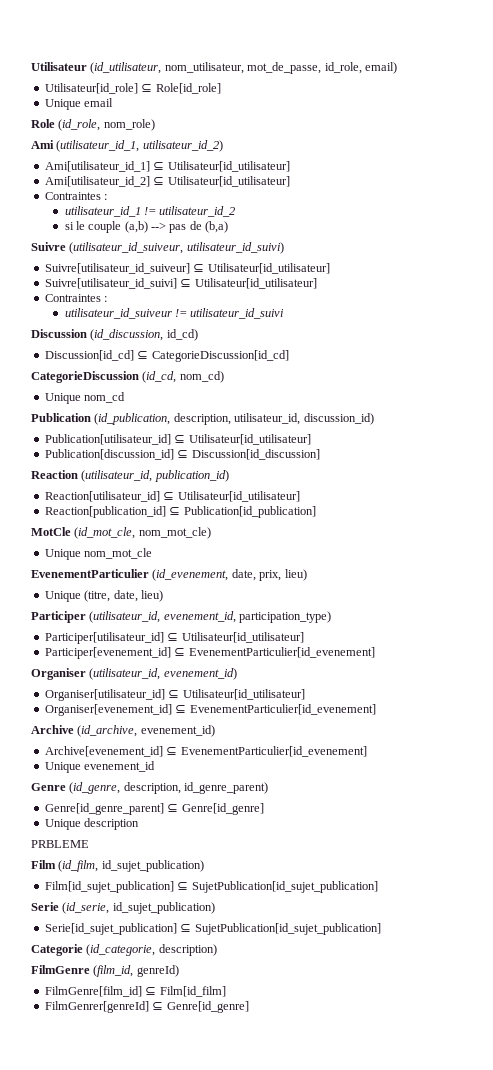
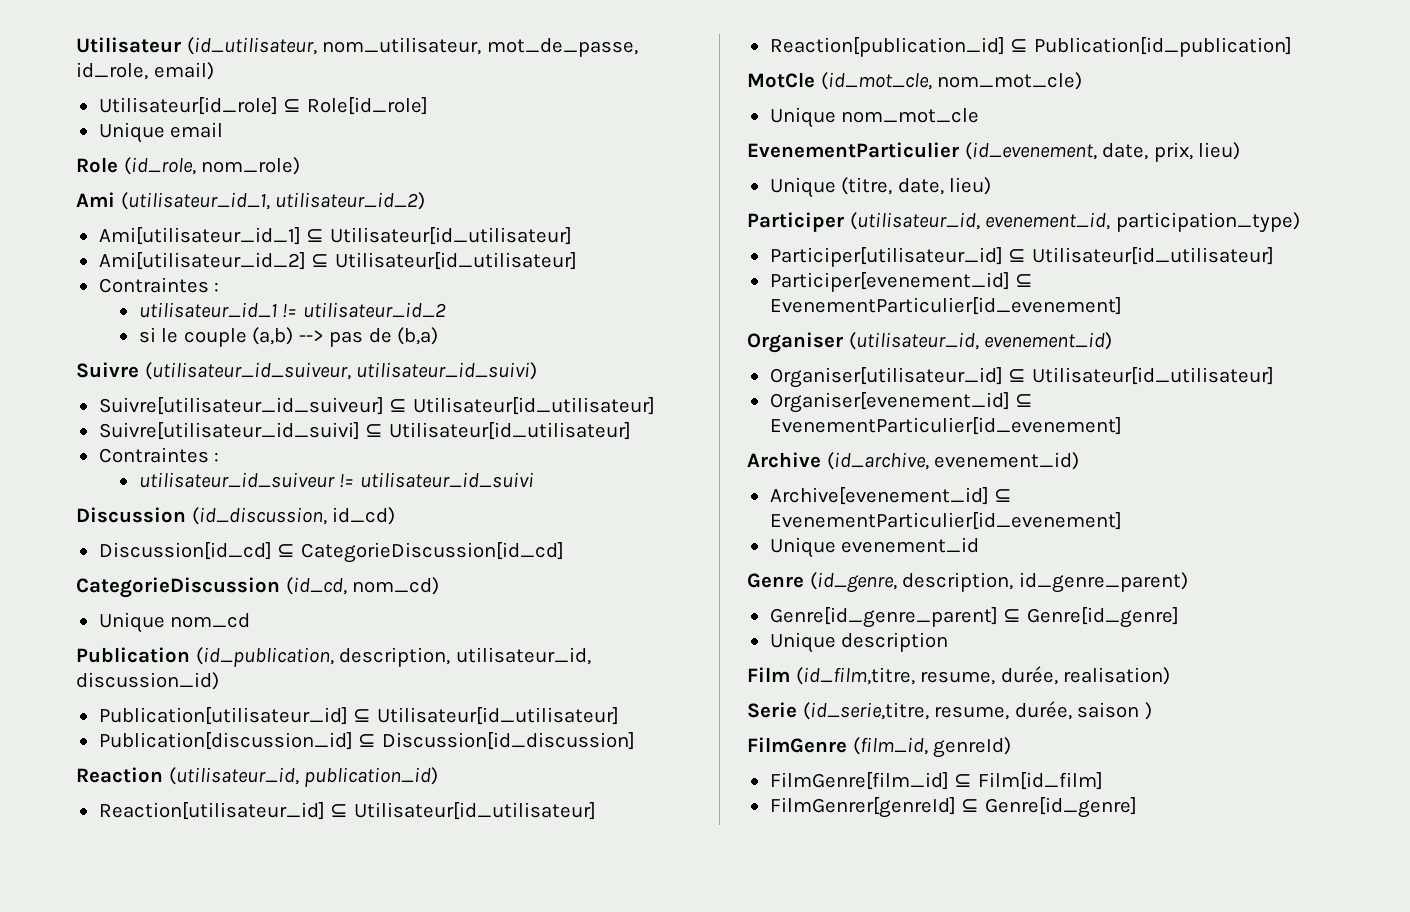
- PRBLEME
- Film (id_film, id_sujet_publication)
- Film[id_sujet_publication] ⊆ SujetPublication[id_sujet_publication]
- Serie (id_serie, id_sujet_publication)
- Serie[id_sujet_publication] ⊆ SujetPublication[id_sujet_publication]
- Categorie (id_categorie, description)
+ Film (id_film,titre, resume, durée, realisation)
+ Serie (id_serie,titre, resume, durée, saison )

